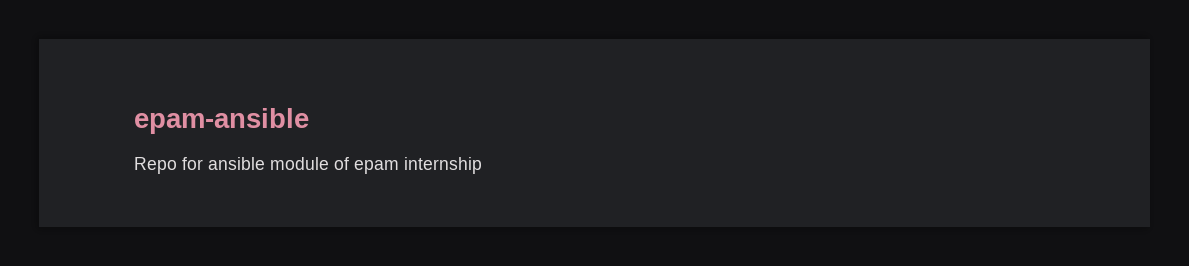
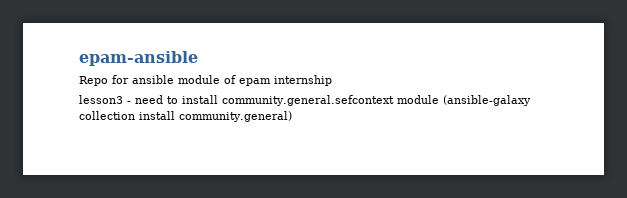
+ lesson3 - need to install community.general.sefcontext module (ansible-galaxy collection install community.general)

